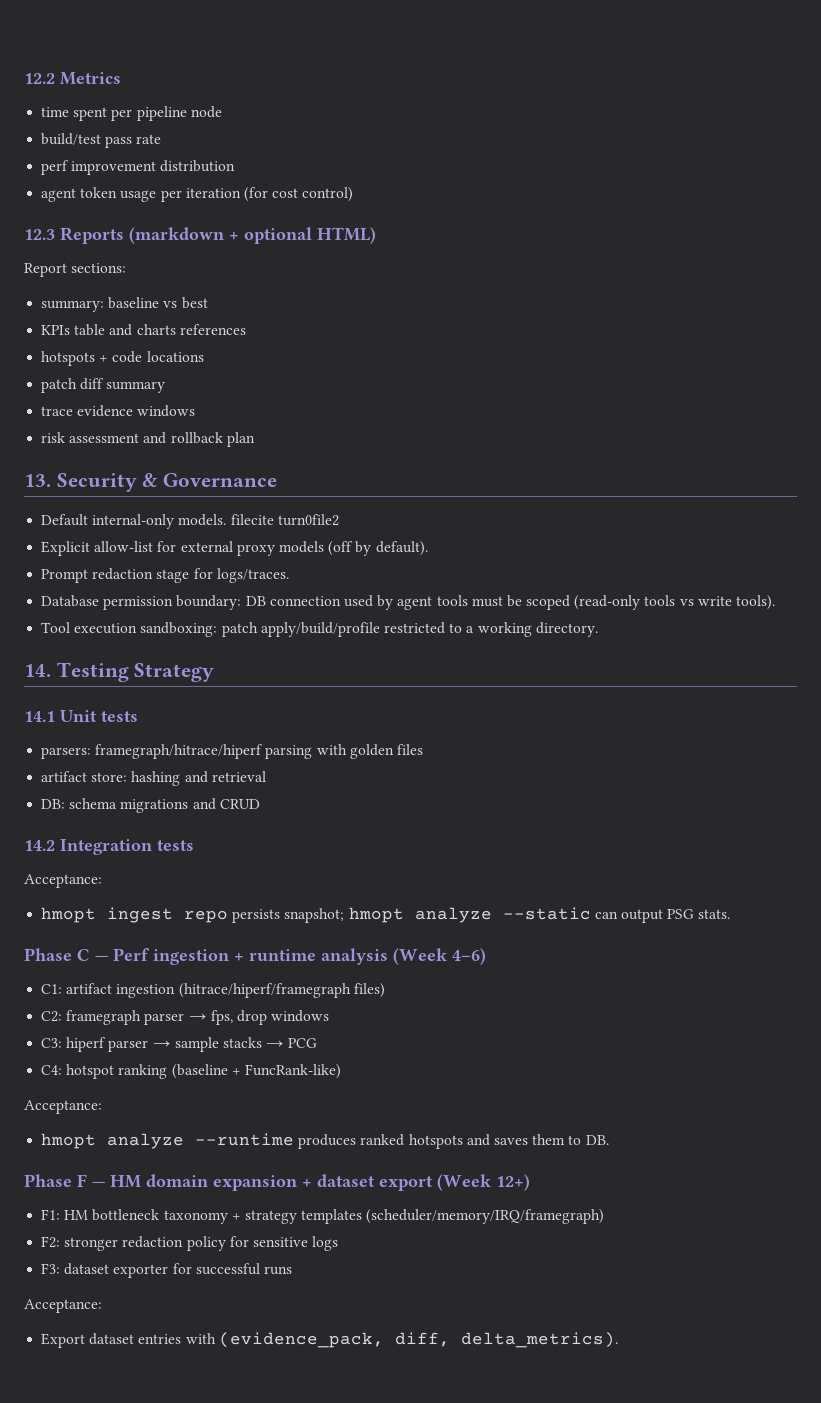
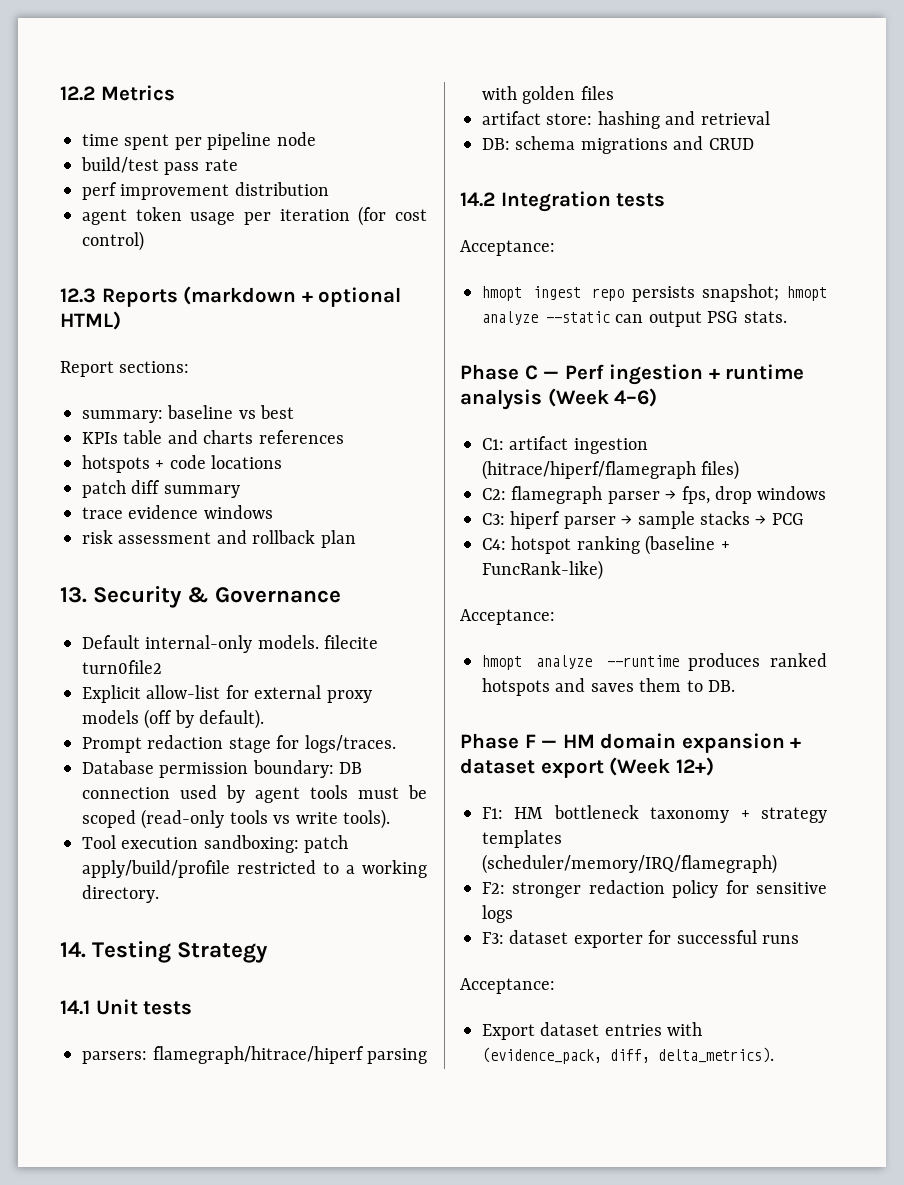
- parsers: framegraph/hitrace/hiperf parsing with golden files
+ parsers: flamegraph/hitrace/hiperf parsing with golden files
- C1: artifact ingestion (hitrace/hiperf/framegraph files)
+ C1: artifact ingestion (hitrace/hiperf/flamegraph files)
- C2: framegraph parser → fps, drop windows
+ C2: flamegraph parser → fps, drop windows
- F1: HM bottleneck taxonomy + strategy templates (scheduler/memory/IRQ/framegraph)
+ F1: HM bottleneck taxonomy + strategy templates (scheduler/memory/IRQ/flamegraph)

